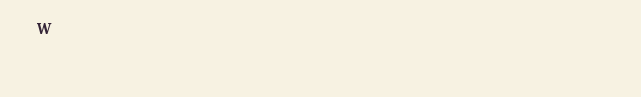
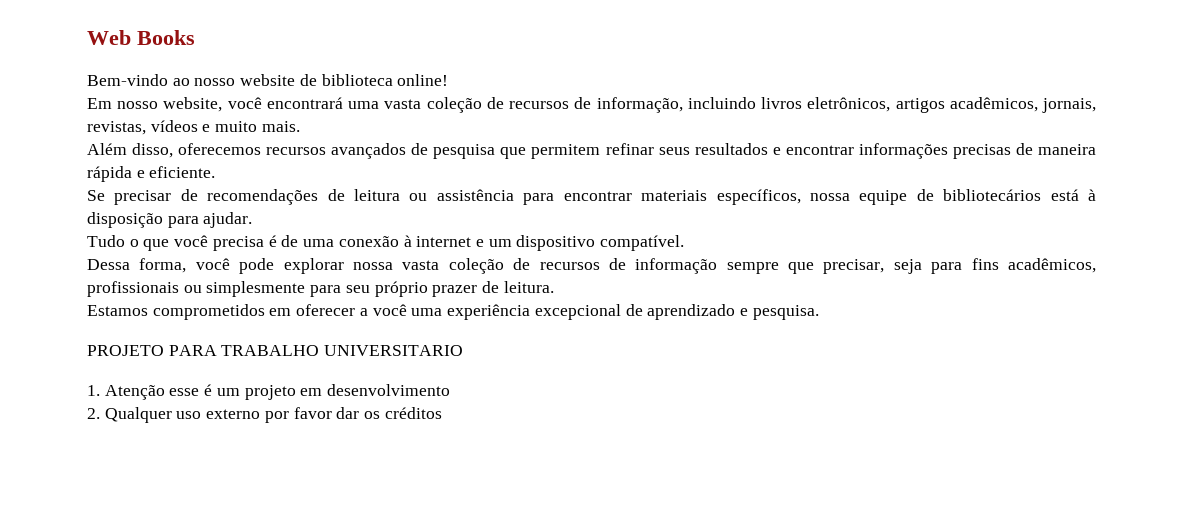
- W
+ Web Books
+ Bem-vindo ao nosso website de biblioteca online!
+ Em nosso website, você encontrará uma vasta coleção de recursos de informação, incluindo livros eletrônicos, artigos acadêmicos, jornais, revistas, vídeos e muito mais.
+ Além disso, oferecemos recursos avançados de pesquisa que permitem refinar seus resultados e encontrar informações precisas de maneira rápida e eficiente.
+ Se precisar de recomendações de leitura ou assistência para encontrar materiais específicos, nossa equipe de bibliotecários está à disposição para ajudar.
+ Tudo o que você precisa é de uma conexão à internet e um dispositivo compatível.
+ Dessa forma, você pode explorar nossa vasta coleção de recursos de informação sempre que precisar, seja para fins acadêmicos, profissionais ou simplesmente para seu próprio prazer de leitura.
+ Estamos comprometidos em oferecer a você uma experiência excepcional de aprendizado e pesquisa.
+ PROJETO PARA TRABALHO UNIVERSITARIO
+ 1. Atenção esse é um projeto em desenvolvimento
+ 2. Qualquer uso externo por favor dar os créditos

